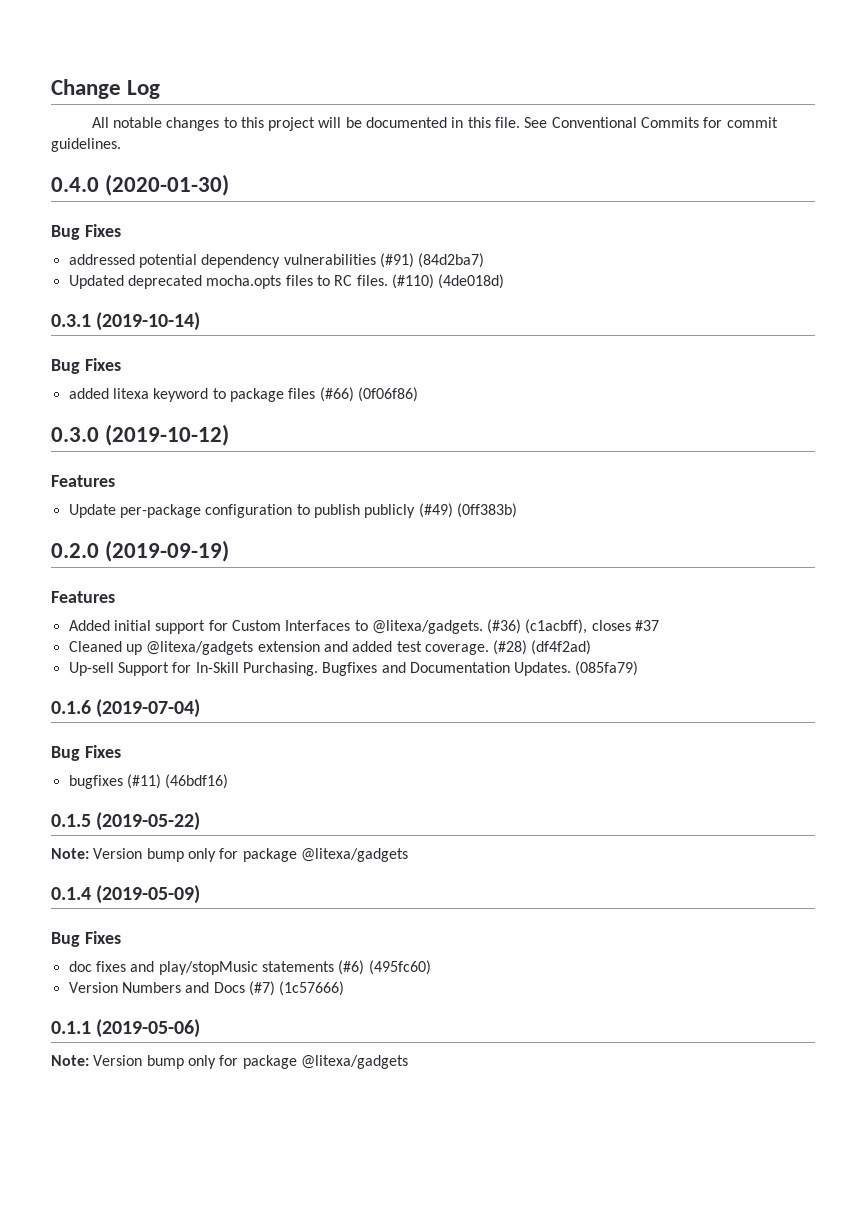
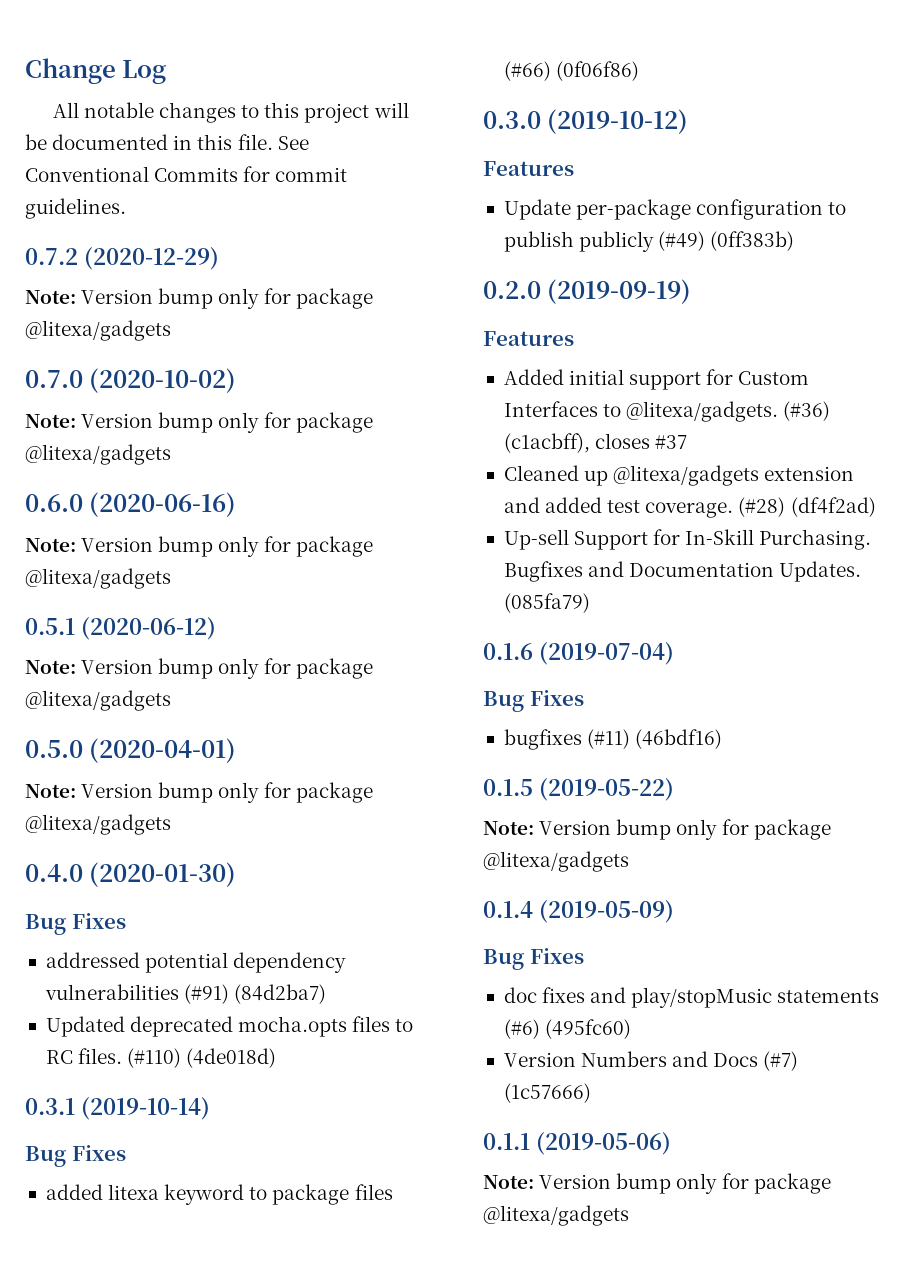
+ 0.7.2 (2020-12-29)
+ Note: Version bump only for package @litexa/gadgets
+ 0.7.0 (2020-10-02)
+ Note: Version bump only for package @litexa/gadgets
+ 0.6.0 (2020-06-16)
+ Note: Version bump only for package @litexa/gadgets
+ 0.5.1 (2020-06-12)
+ Note: Version bump only for package @litexa/gadgets
+ 0.5.0 (2020-04-01)
+ Note: Version bump only for package @litexa/gadgets

